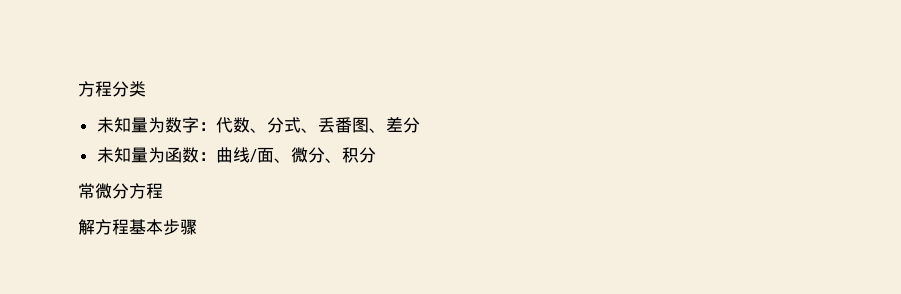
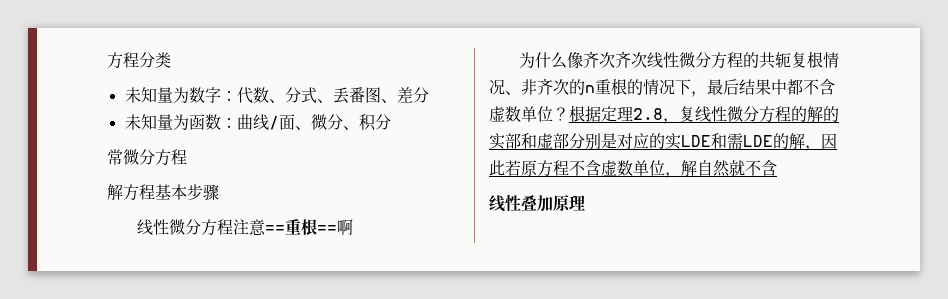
+ 线性微分方程注意==重根==啊
+ 为什么像齐次齐次线性微分方程的共轭复根情况、非齐次的n重根的情况下，最后结果中都不含虚数单位？根据定理2.8，复线性微分方程的解的实部和虚部分别是对应的实LDE和需LDE的解，因此若原方程不含虚数单位，解自然就不含
+ 线性叠加原理

